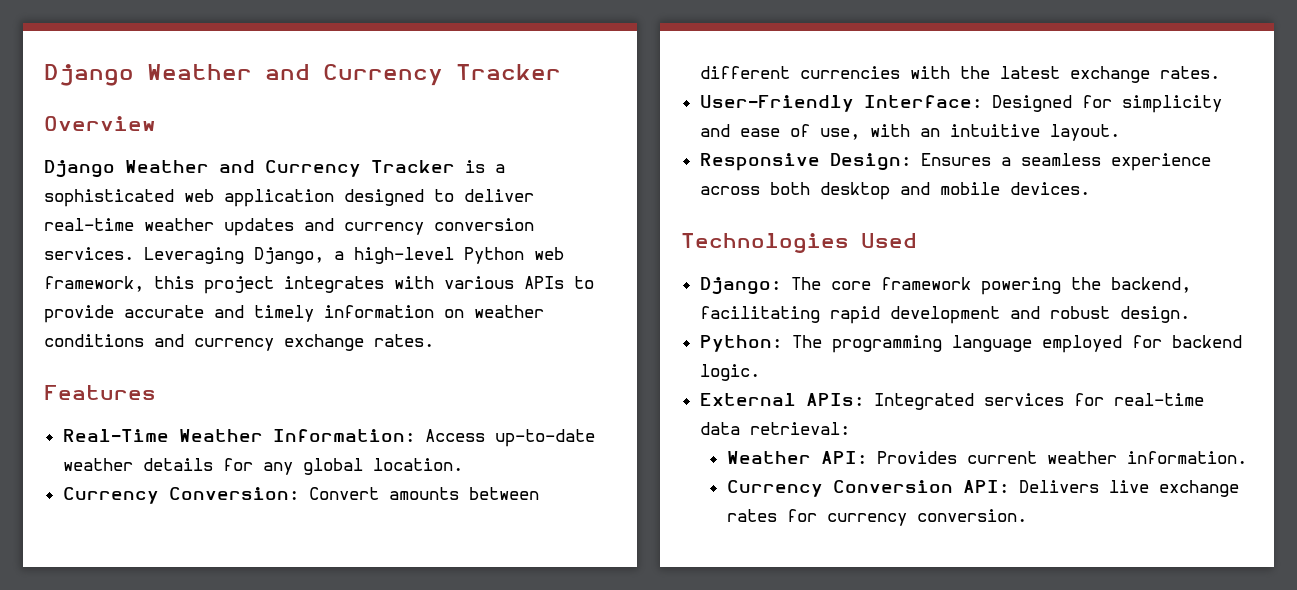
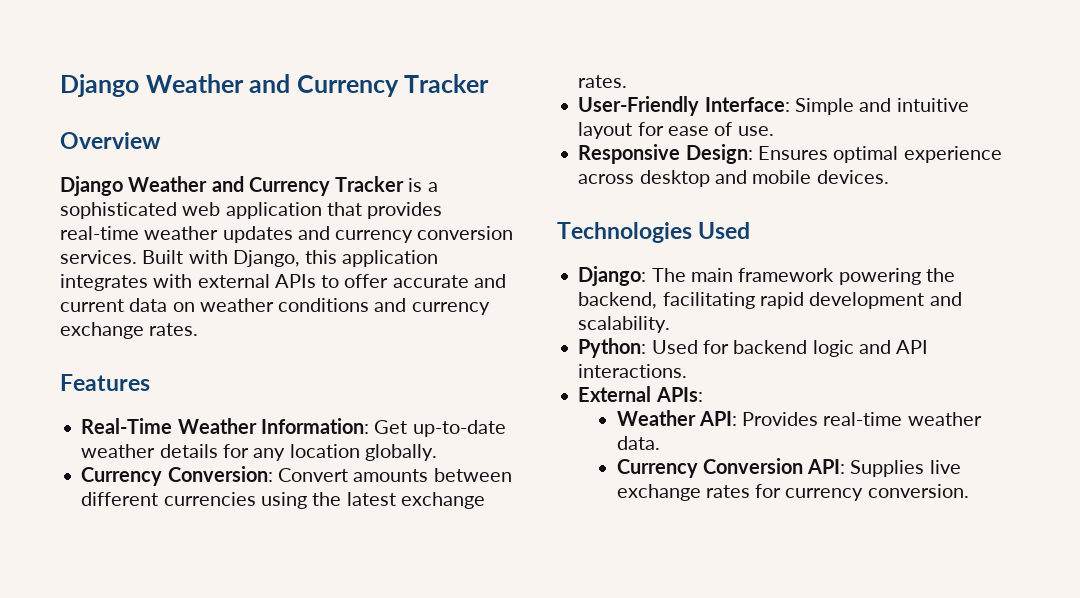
- Django Weather and Currency Tracker is a sophisticated web application designed to deliver real-time weather updates and currency conversion services.
+ Django Weather and Currency Tracker is a sophisticated web application that provides real-time weather updates and currency conversion services.
- Leveraging Django, a high-level Python web framework, this project integrates with various APIs to provide accurate and timely information on weather conditions and currency exchange rates.
+ Built with Django, this application integrates with external APIs to offer accurate and current data on weather conditions and currency exchange rates.
- Real-Time Weather Information: Access up-to-date weather details for any global location.
+ Real-Time Weather Information: Get up-to-date weather details for any location globally.
- Currency Conversion: Convert amounts between different currencies with the latest exchange rates.
+ Currency Conversion: Convert amounts between different currencies using the latest exchange rates.
- User-Friendly Interface: Designed for simplicity and ease of use, with an intuitive layout.
+ User-Friendly Interface: Simple and intuitive layout for ease of use.
- Responsive Design: Ensures a seamless experience across both desktop and mobile devices.
+ Responsive Design: Ensures optimal experience across desktop and mobile devices.
- Django: The core framework powering the backend, facilitating rapid development and robust design.
+ Django: The main framework powering the backend, facilitating rapid development and scalability.
- Python: The programming language employed for backend logic.
- External APIs: Integrated services for real-time data retrieval:
+ Python: Used for backend logic and API interactions.
+ External APIs:
- Weather API: Provides current weather information.
+ Weather API: Provides real-time weather data.
- Currency Conversion API: Delivers live exchange rates for currency conversion.
+ Currency Conversion API: Supplies live exchange rates for currency conversion.

